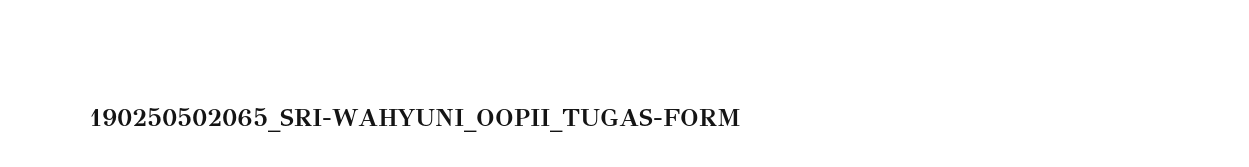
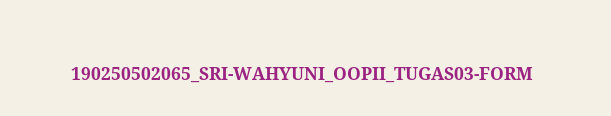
- 190250502065_SRI-WAHYUNI_OOPII_TUGAS-FORM
+ 190250502065_SRI-WAHYUNI_OOPII_TUGAS03-FORM

